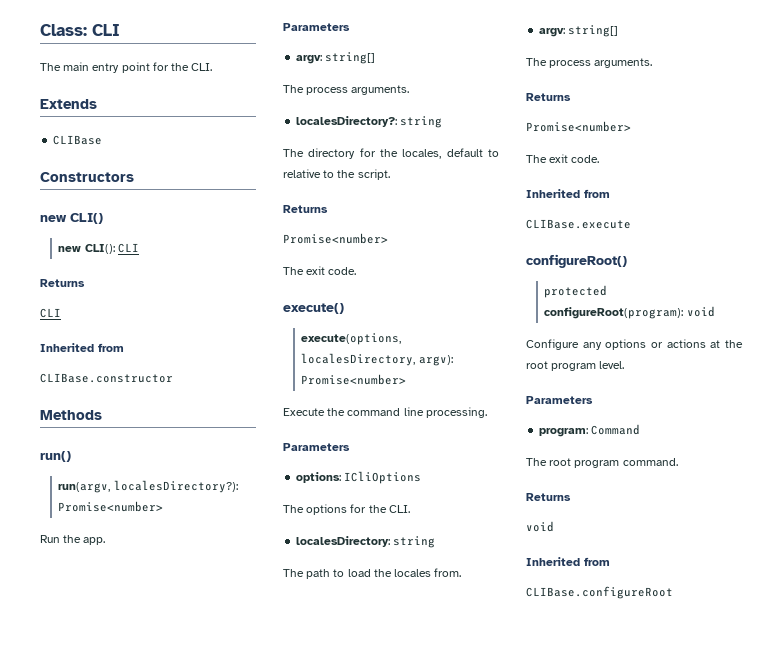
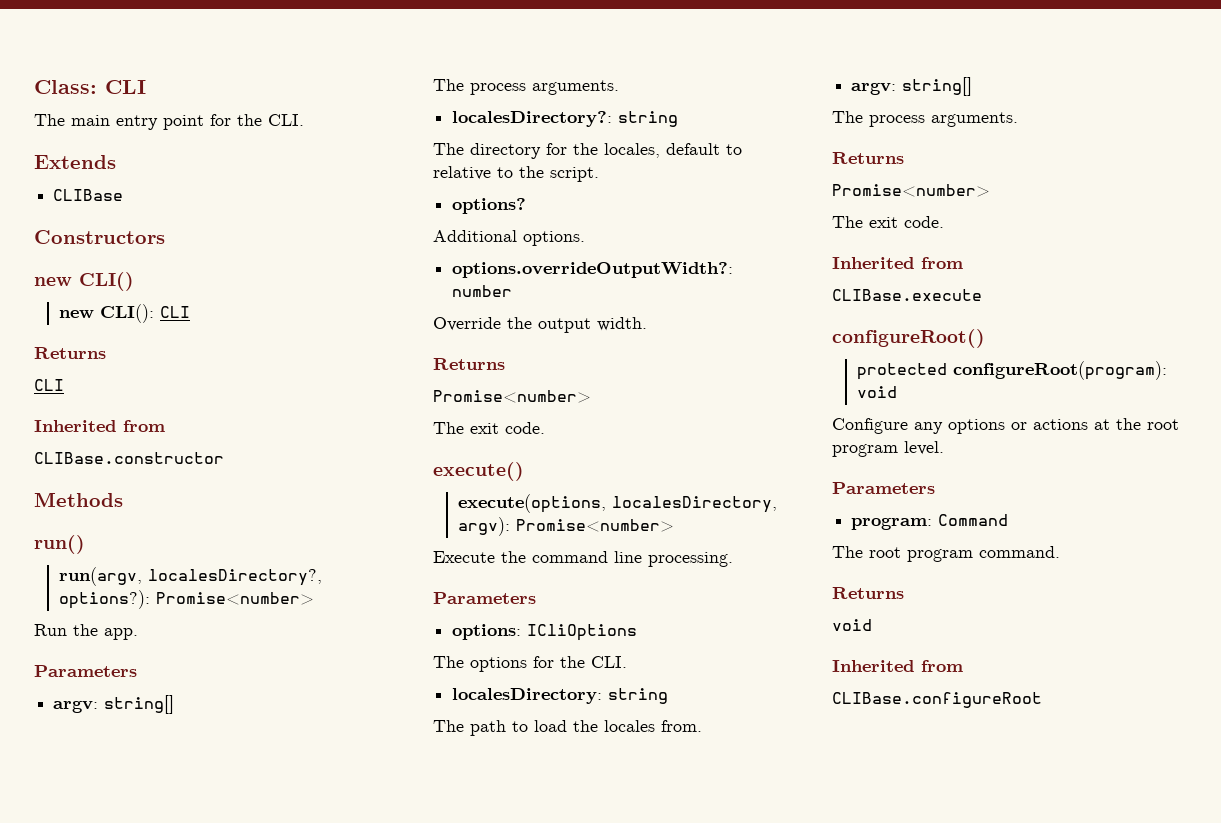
- run(argv, localesDirectory?): Promise<number>
+ run(argv, localesDirectory?, options?): Promise<number>
+ options?
+ Additional options.
+ options.overrideOutputWidth?: number
+ Override the output width.

